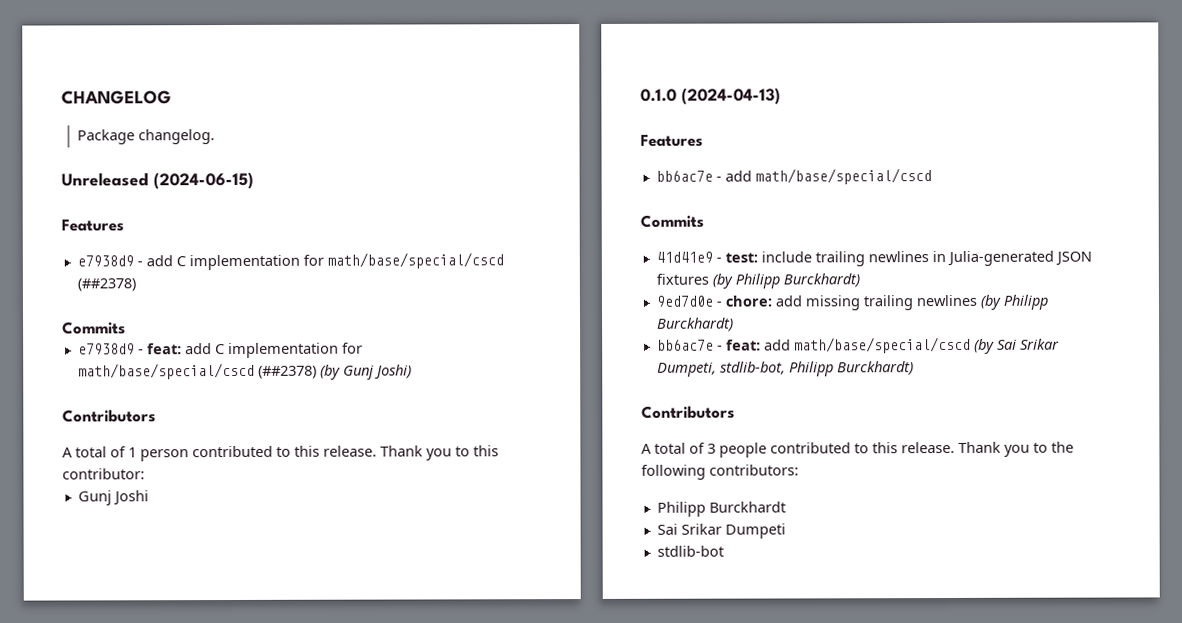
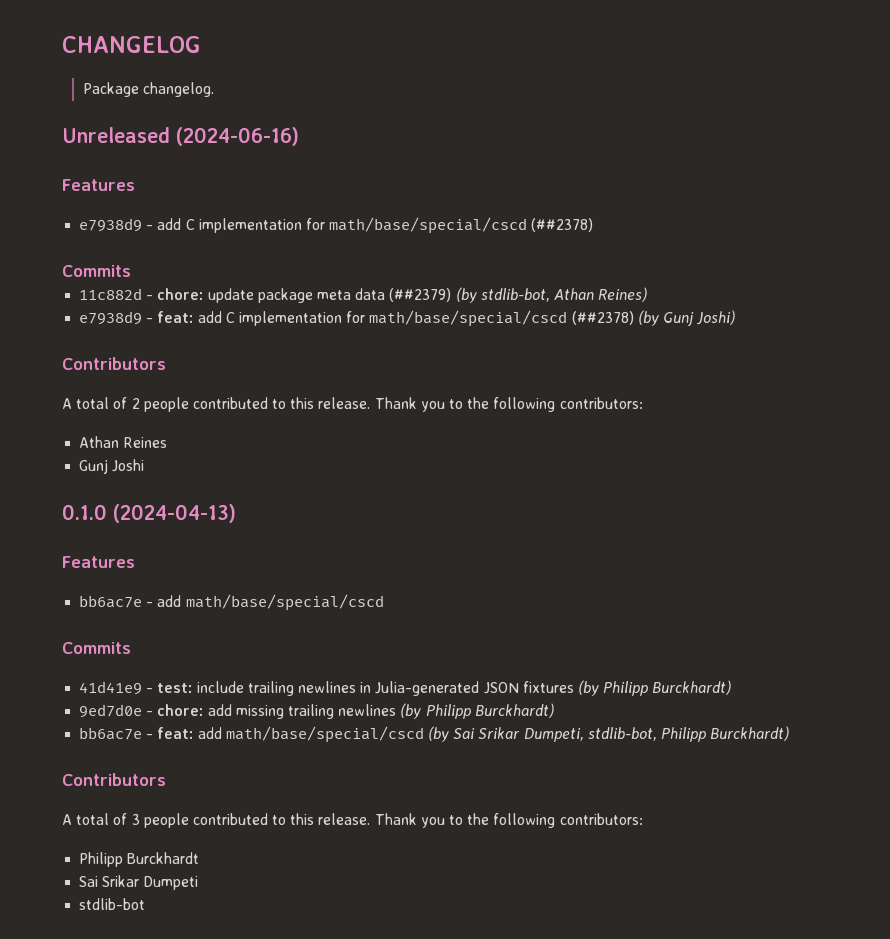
- Unreleased (2024-06-15)
+ Unreleased (2024-06-16)
+ 11c882d - chore: update package meta data (##2379) (by stdlib-bot, Athan Reines)
- A total of 1 person contributed to this release. Thank you to this contributor:
+ A total of 2 people contributed to this release. Thank you to the following contributors:
+ Athan Reines

